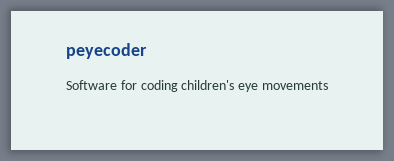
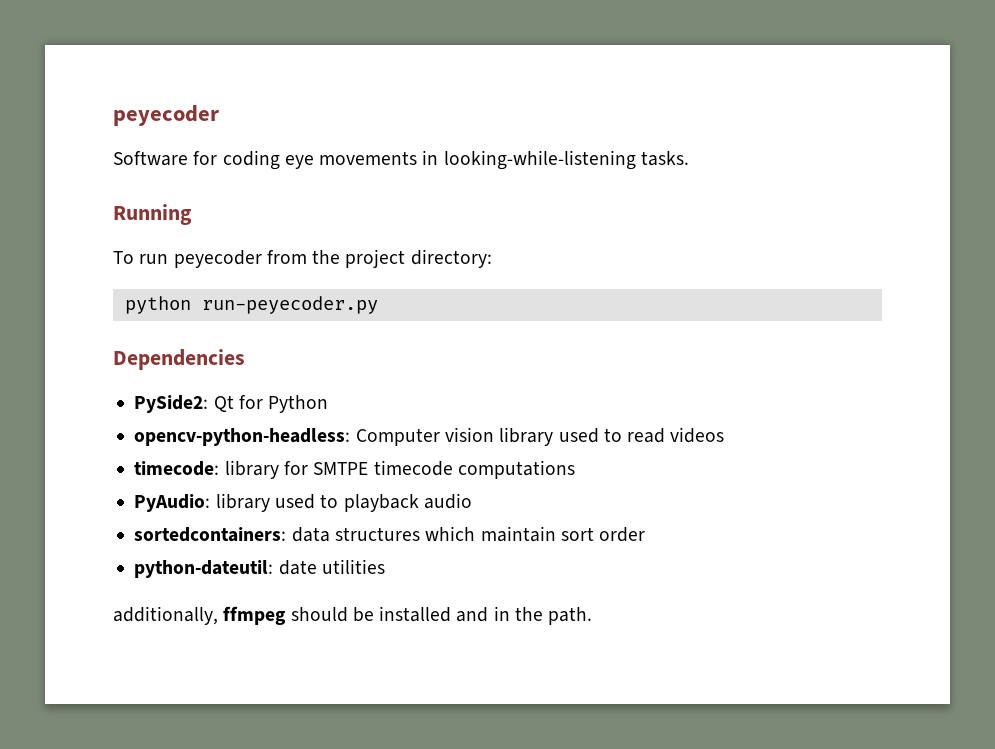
- Software for coding children's eye movements
+ Software for coding eye movements in looking-while-listening tasks.
+ Running
+ To run peyecoder from the project directory:
+ python run-peyecoder.py
+ Dependencies
+ PySide2: Qt for Python
+ opencv-python-headless: Computer vision library used to read videos
+ timecode: library for SMTPE timecode computations
+ PyAudio: library used to playback audio
+ sortedcontainers: data structures which maintain sort order
+ python-dateutil: date utilities
+ additionally, ffmpeg should be installed and in the path.

